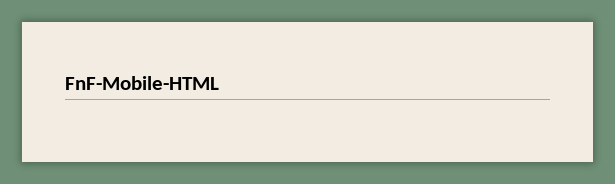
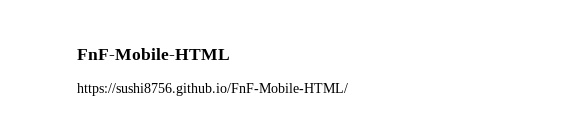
+ https://sushi8756.github.io/FnF-Mobile-HTML/

